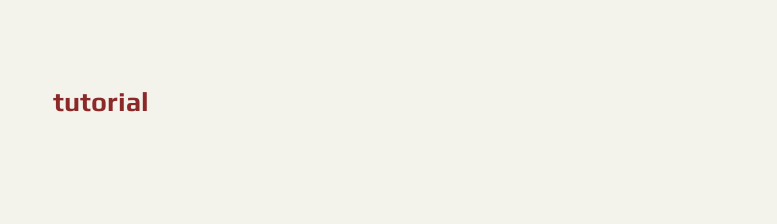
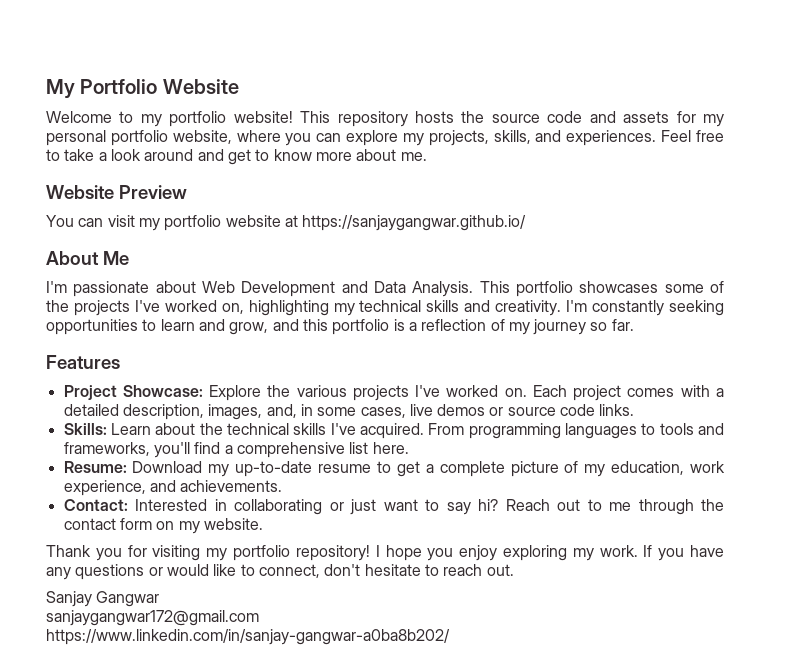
- tutorial
+ My Portfolio Website
+ Welcome to my portfolio website! This repository hosts the source code and assets for my personal portfolio website, where you can explore my projects, skills, and experiences. Feel free to take a look around and get to know more about me.
+ Website Preview
+ You can visit my portfolio website at https://sanjaygangwar.github.io/
+ About Me
+ I'm passionate about Web Development and Data Analysis. This portfolio showcases some of the projects I've worked on, highlighting my technical skills and creativity. I'm constantly seeking opportunities to learn and grow, and this portfolio is a reflection of my journey so far.
+ Features
+ Project Showcase: Explore the various projects I've worked on. Each project comes with a detailed description, images, and, in some cases, live demos or source code links.
+ Skills: Learn about the technical skills I've acquired. From programming languages to tools and frameworks, you'll find a comprehensive list here.
+ Resume: Download my up-to-date resume to get a complete picture of my education, work experience, and achievements.
+ Contact: Interested in collaborating or just want to say hi? Reach out to me through the contact form on my website.
+ Thank you for visiting my portfolio repository! I hope you enjoy exploring my work. If you have any questions or would like to connect, don't hesitate to reach out.
+ Sanjay Gangwar
+ sanjaygangwar172@gmail.com
+ https://www.linkedin.com/in/sanjay-gangwar-a0ba8b202/

